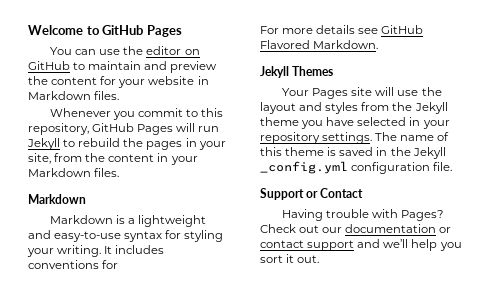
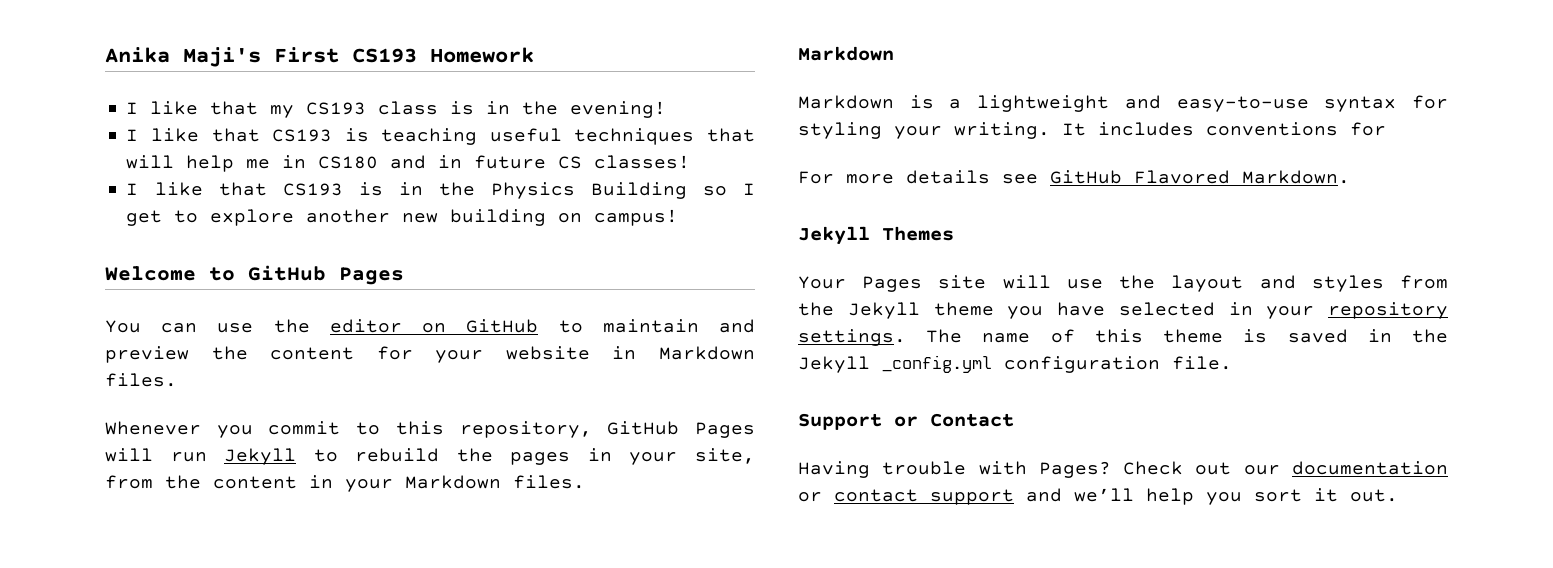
+ Anika Maji's First CS193 Homework
+ I like that my CS193 class is in the evening!
+ I like that CS193 is teaching useful techniques that will help me in CS180 and in future CS classes!
+ I like that CS193 is in the Physics Building so I get to explore another new building on campus!

